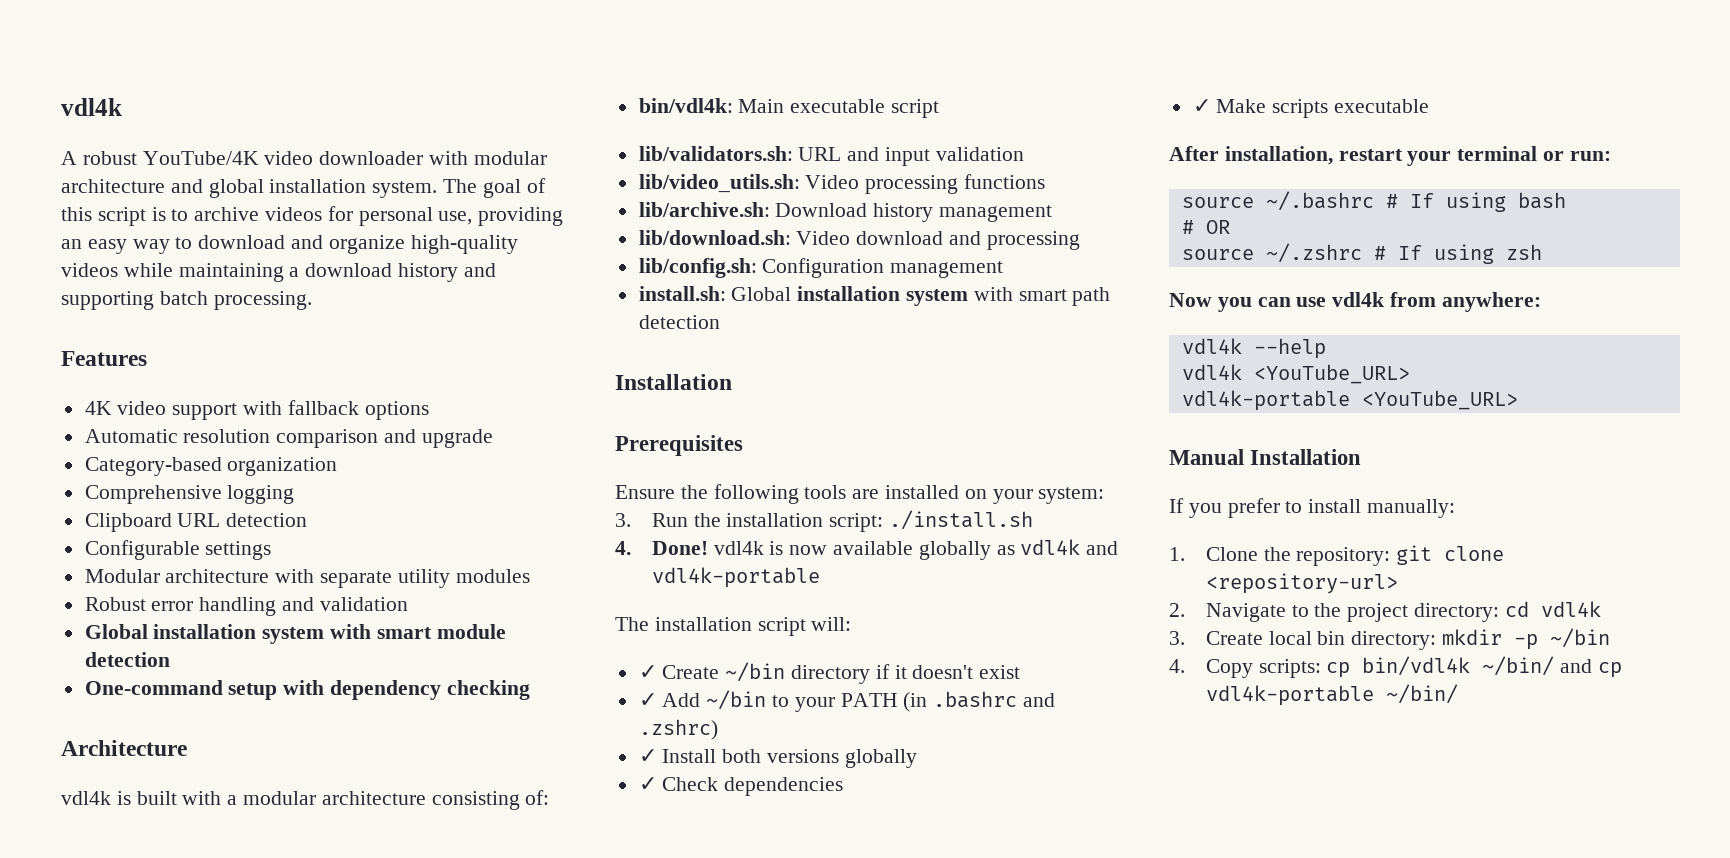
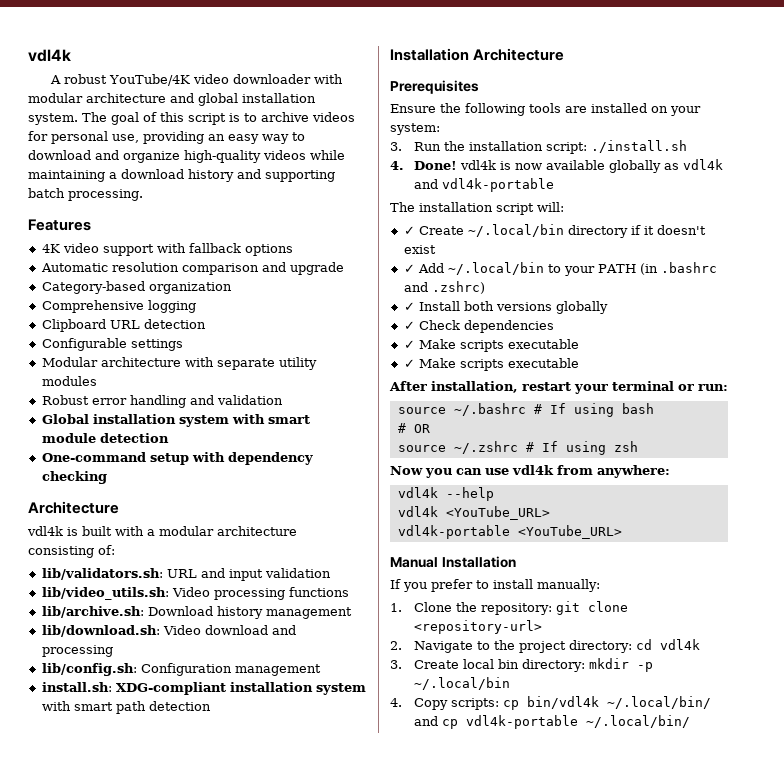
- bin/vdl4k: Main executable script
- install.sh: Global installation system with smart path detection
- Installation
+ install.sh: XDG-compliant installation system with smart path detection
+ Installation Architecture
- ✓ Create ~/bin directory if it doesn't exist
+ ✓ Create ~/.local/bin directory if it doesn't exist
- ✓ Add ~/bin to your PATH (in .bashrc and .zshrc)
+ ✓ Add ~/.local/bin to your PATH (in .bashrc and .zshrc)
  ✓ Check dependencies
+ ✓ Make scripts executable
- 3. Create local bin directory: mkdir -p ~/bin
+ 3. Create local bin directory: mkdir -p ~/.local/bin
- 4. Copy scripts: cp bin/vdl4k ~/bin/ and cp vdl4k-portable ~/bin/
+ 4. Copy scripts: cp bin/vdl4k ~/.local/bin/ and cp vdl4k-portable ~/.local/bin/

